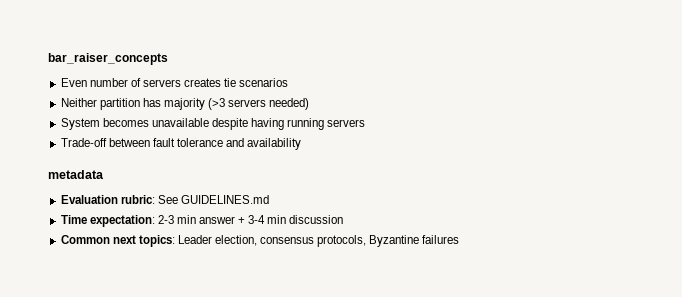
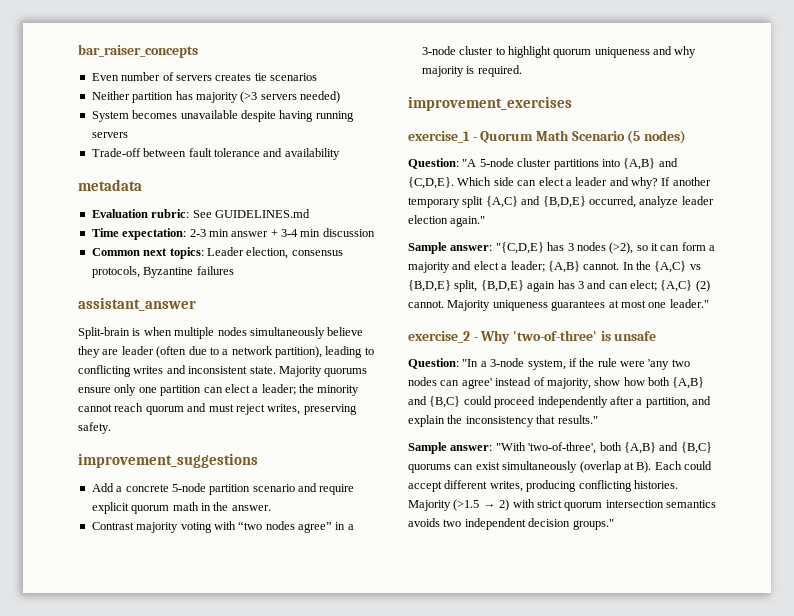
+ assistant_answer
+ Split-brain is when multiple nodes simultaneously believe they are leader (often due to a network partition), leading to conflicting writes and inconsistent state. Majority quorums ensure only one partition can elect a leader; the minority cannot reach quorum and must reject writes, preserving safety.
+ improvement_suggestions
+ Add a concrete 5-node partition scenario and require explicit quorum math in the answer.
+ Contrast majority voting with “two nodes agree” in a 3-node cluster to highlight quorum uniqueness and why majority is required.
+ improvement_exercises
+ exercise_1 - Quorum Math Scenario (5 nodes)
+ Question: "A 5-node cluster partitions into {A,B} and {C,D,E}. Which side can elect a leader and why? If another temporary split {A,C} and {B,D,E} occurred, analyze leader election again."
+ Sample answer: "{C,D,E} has 3 nodes (>2), so it can form a majority and elect a leader; {A,B} cannot. In the {A,C} vs {B,D,E} split, {B,D,E} again has 3 and can elect; {A,C} (2) cannot. Majority uniqueness guarantees at most one leader."
+ exercise_2 - Why 'two-of-three' is unsafe
+ Question: "In a 3-node system, if the rule were 'any two nodes can agree' instead of majority, show how both {A,B} and {B,C} could proceed independently after a partition, and explain the inconsistency that results."
+ Sample answer: "With 'two-of-three', both {A,B} and {B,C} quorums can exist simultaneously (overlap at B). Each could accept different writes, producing conflicting histories. Majority (>1.5 → 2) with strict quorum intersection semantics avoids two independent decision groups."

